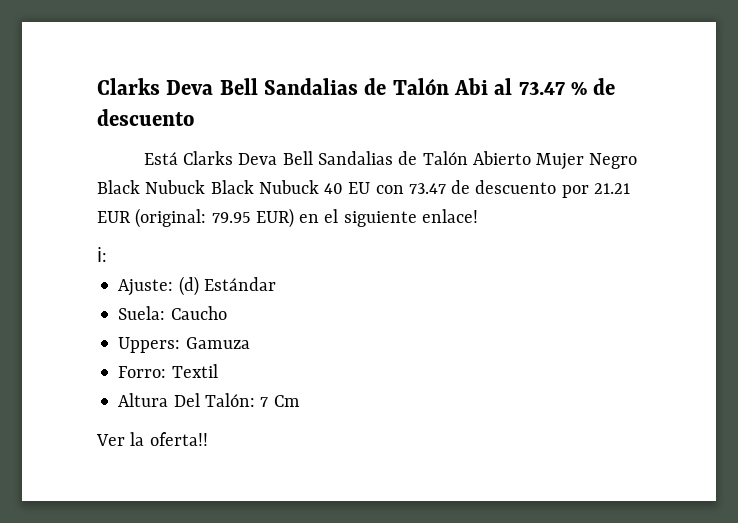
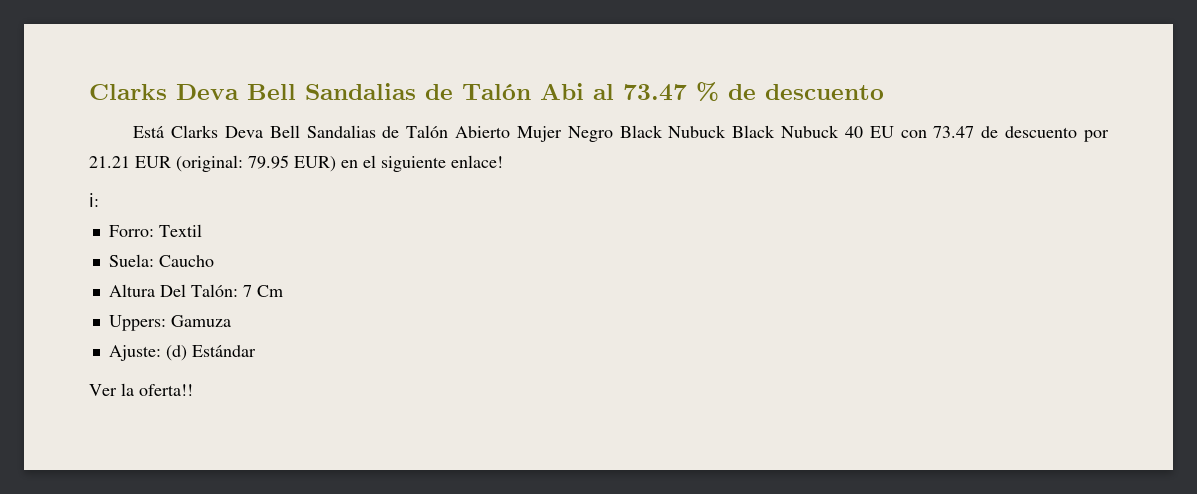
- Ajuste: (d) Estándar
+ Forro: Textil
- Uppers: Gamuza
- Forro: Textil
+ Uppers: Gamuza
+ Ajuste: (d) Estándar

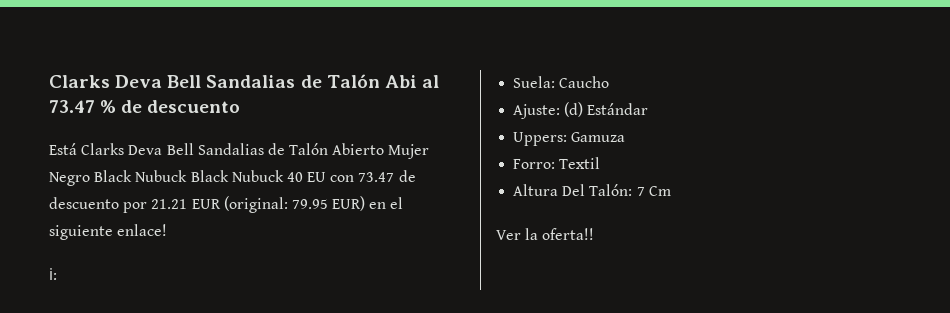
+ Suela: Caucho
+ Ajuste: (d) Estándar
+ Uppers: Gamuza
- Suela: Caucho
- Uppers: Gamuza
- Ajuste: (d) Estándar

